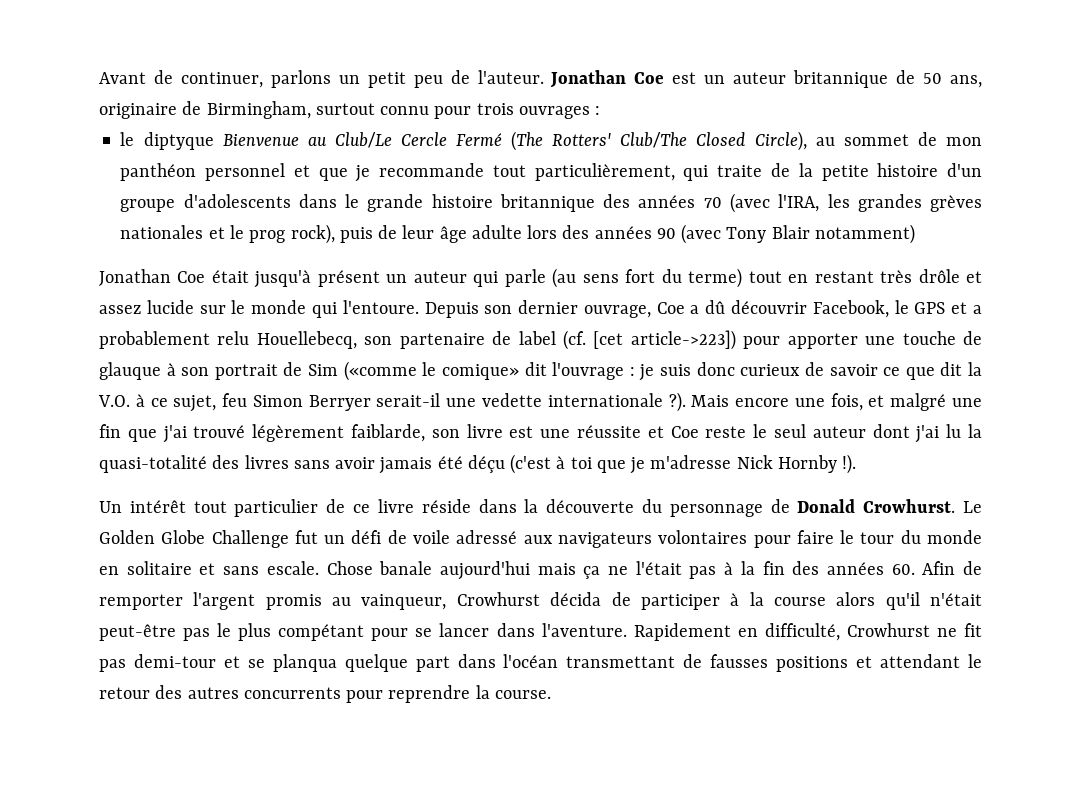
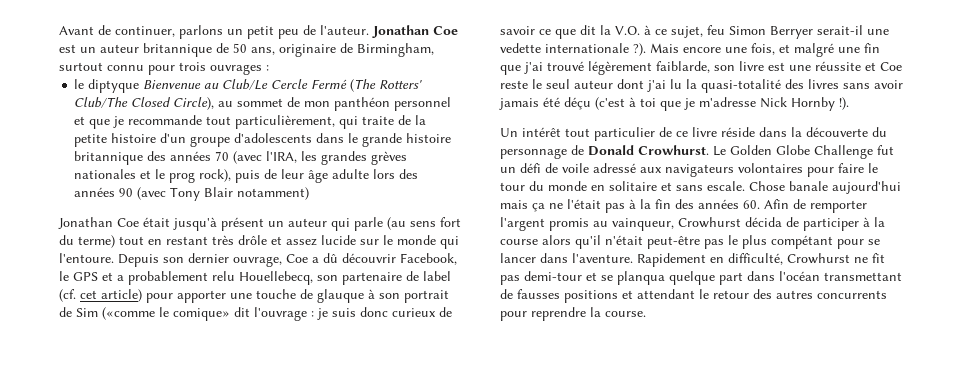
- Depuis son dernier ouvrage, Coe a dû découvrir Facebook, le GPS et a probablement relu Houellebecq, son partenaire de label (cf. [cet article->223]) pour apporter une touche de glauque à son portrait de Sim («comme le comique» dit l'ouvrage : je suis donc curieux de savoir ce que dit la V.O. à ce sujet, feu Simon Berryer serait-il une vedette internationale ?).
+ Depuis son dernier ouvrage, Coe a dû découvrir Facebook, le GPS et a probablement relu Houellebecq, son partenaire de label (cf. cet article) pour apporter une touche de glauque à son portrait de Sim («comme le comique» dit l'ouvrage : je suis donc curieux de savoir ce que dit la V.O. à ce sujet, feu Simon Berryer serait-il une vedette internationale ?).

